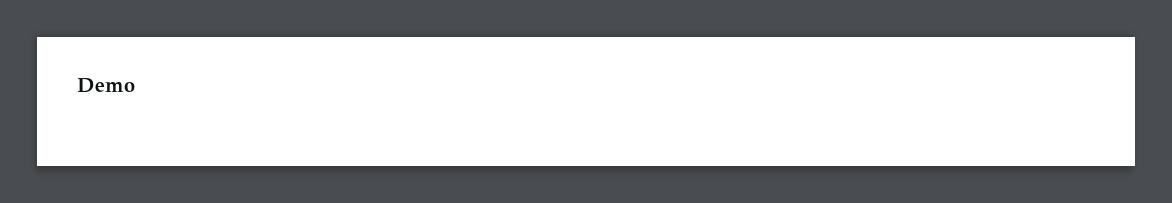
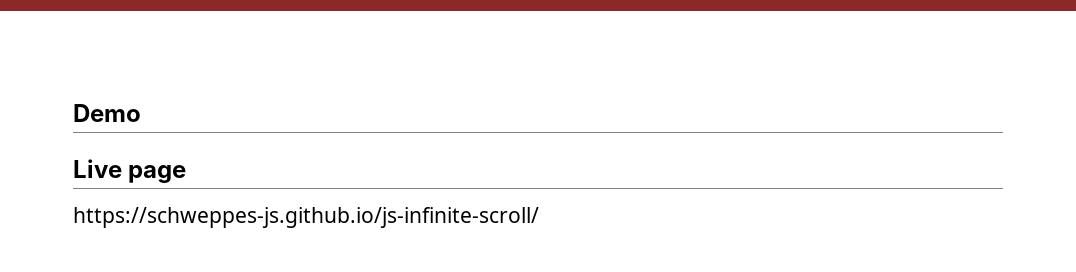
+ Live page
+ https://schweppes-js.github.io/js-infinite-scroll/

